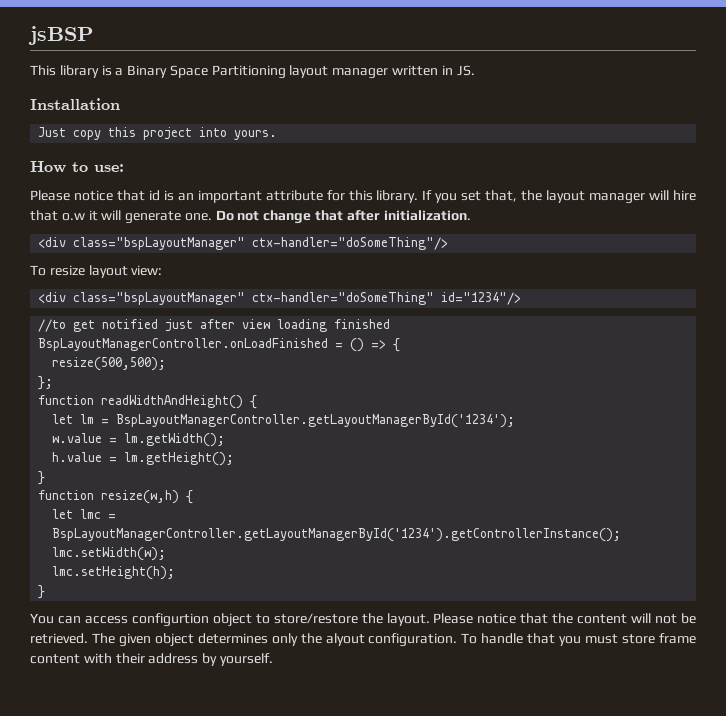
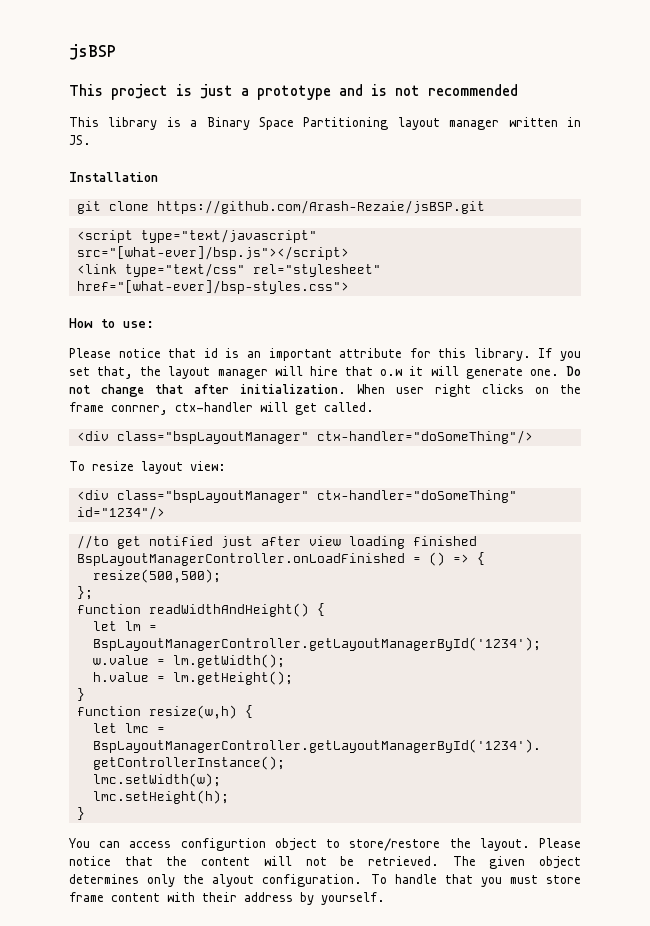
+ This project is just a prototype and is not recommended
- Just copy this project into yours.
+ git clone https://github.com/Arash-Rezaie/jsBSP.git
+ <script type="text/javascript" src="[what-ever]/bsp.js"></script>
+ <link type="text/css" rel="stylesheet" href="[what-ever]/bsp-styles.css">
+ When user right clicks on the frame conrner, ctx-handler will get called.

